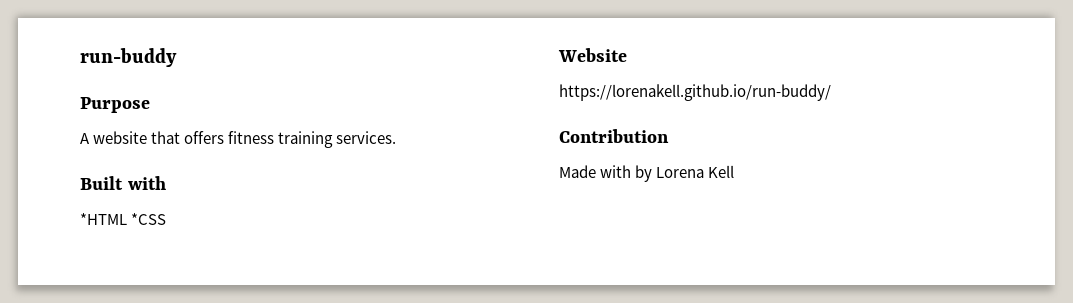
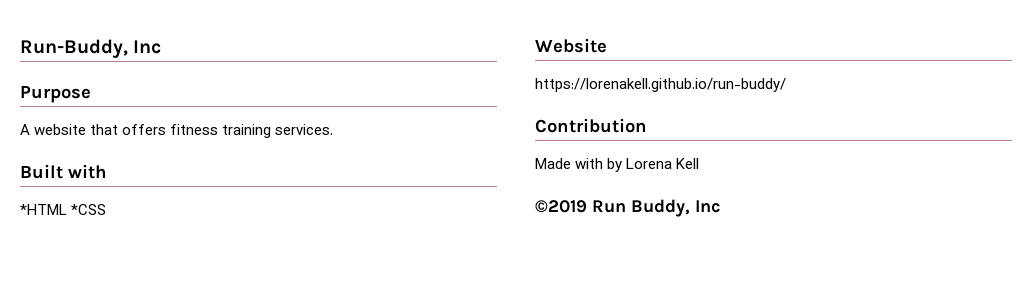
- run-buddy
+ Run-Buddy, Inc
+ ©2019 Run Buddy, Inc

